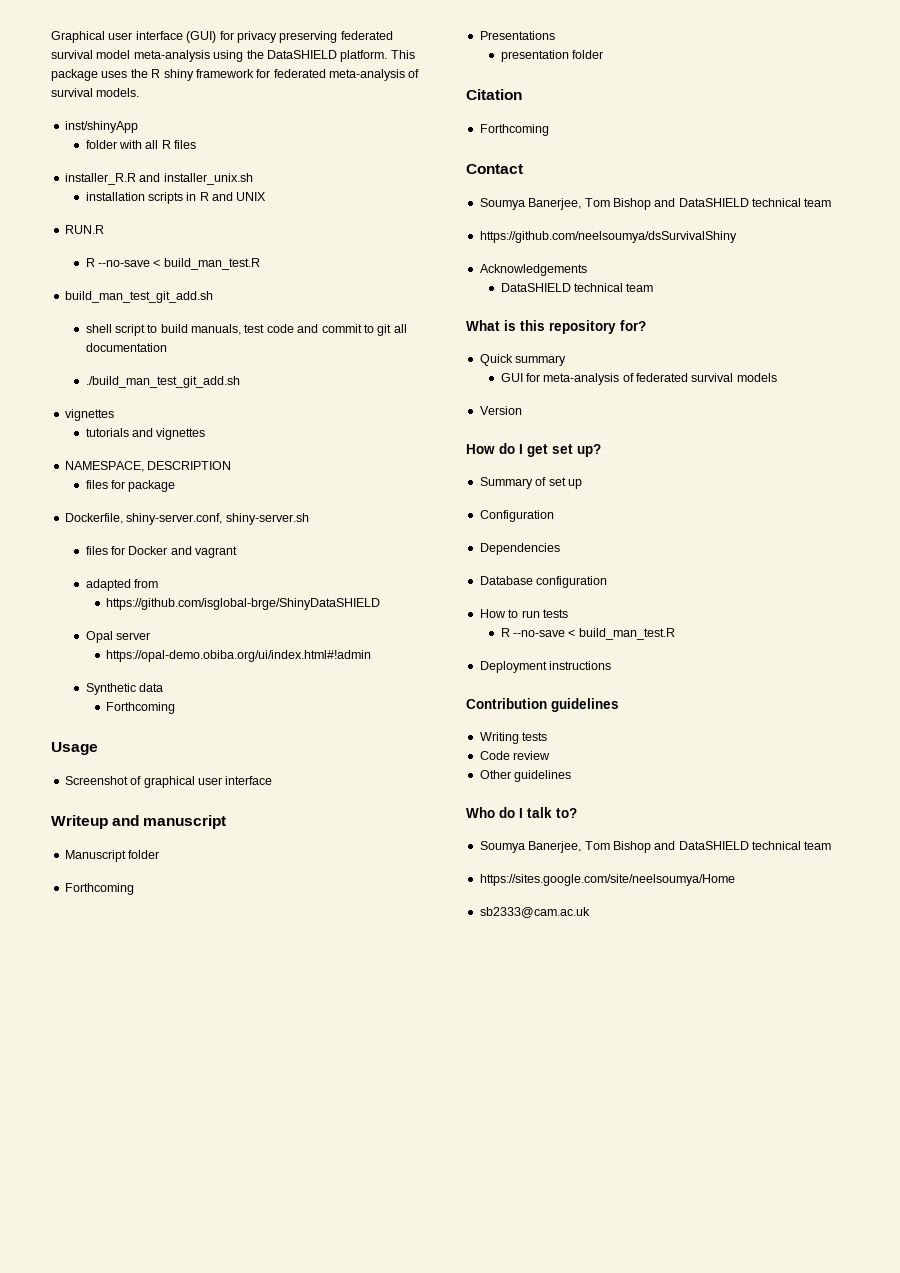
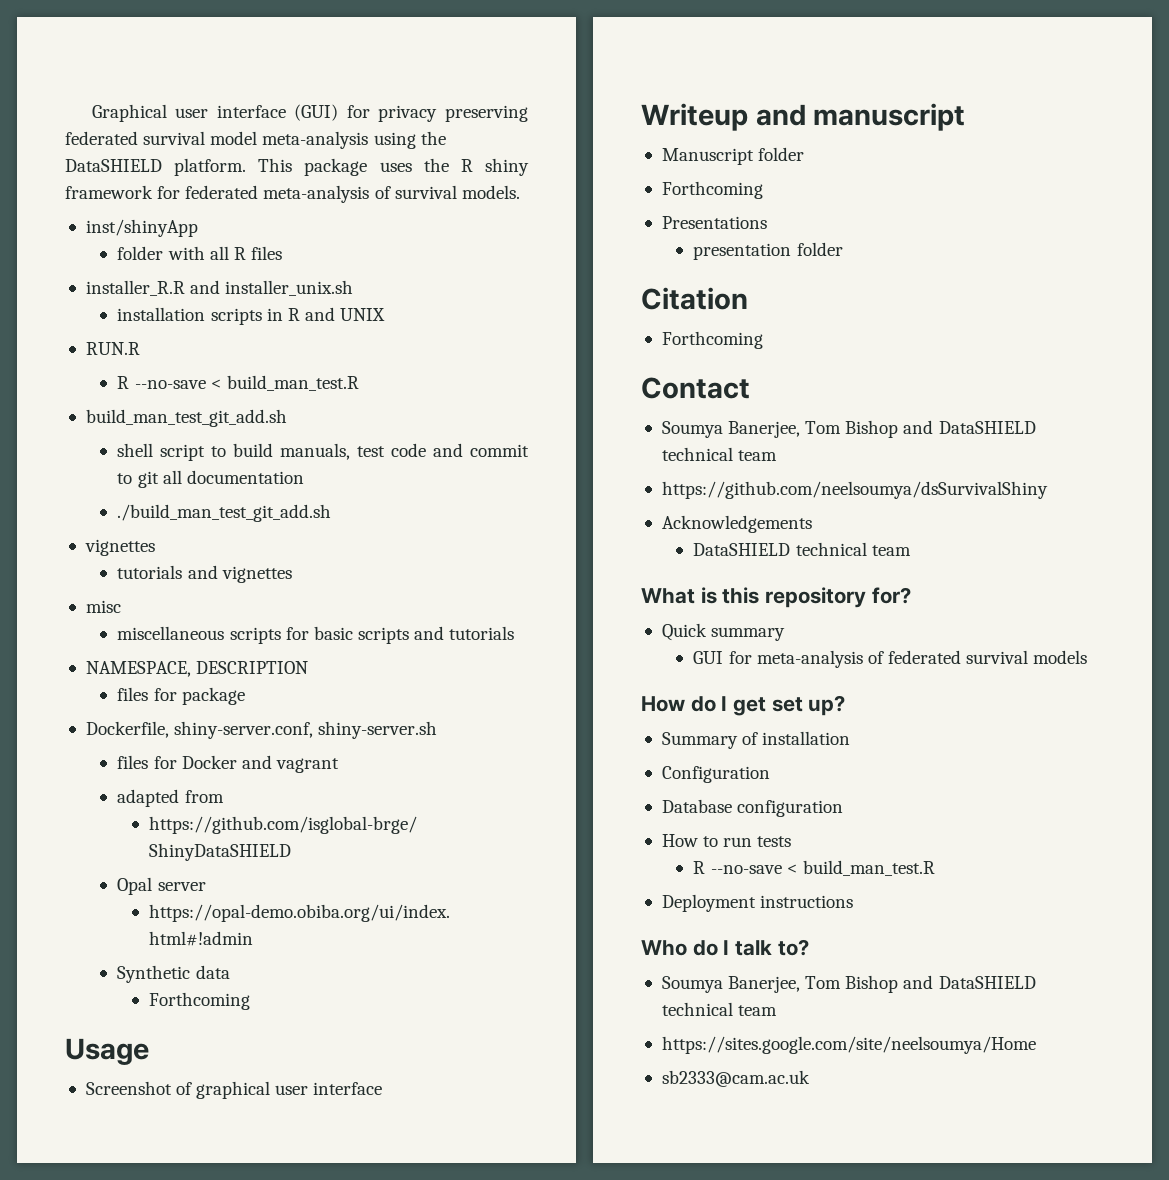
+ misc
+ miscellaneous scripts for basic scripts and tutorials
- Version
- Summary of set up
+ Summary of installation
- Dependencies
- Contribution guidelines
- Writing tests
- Code review
- Other guidelines

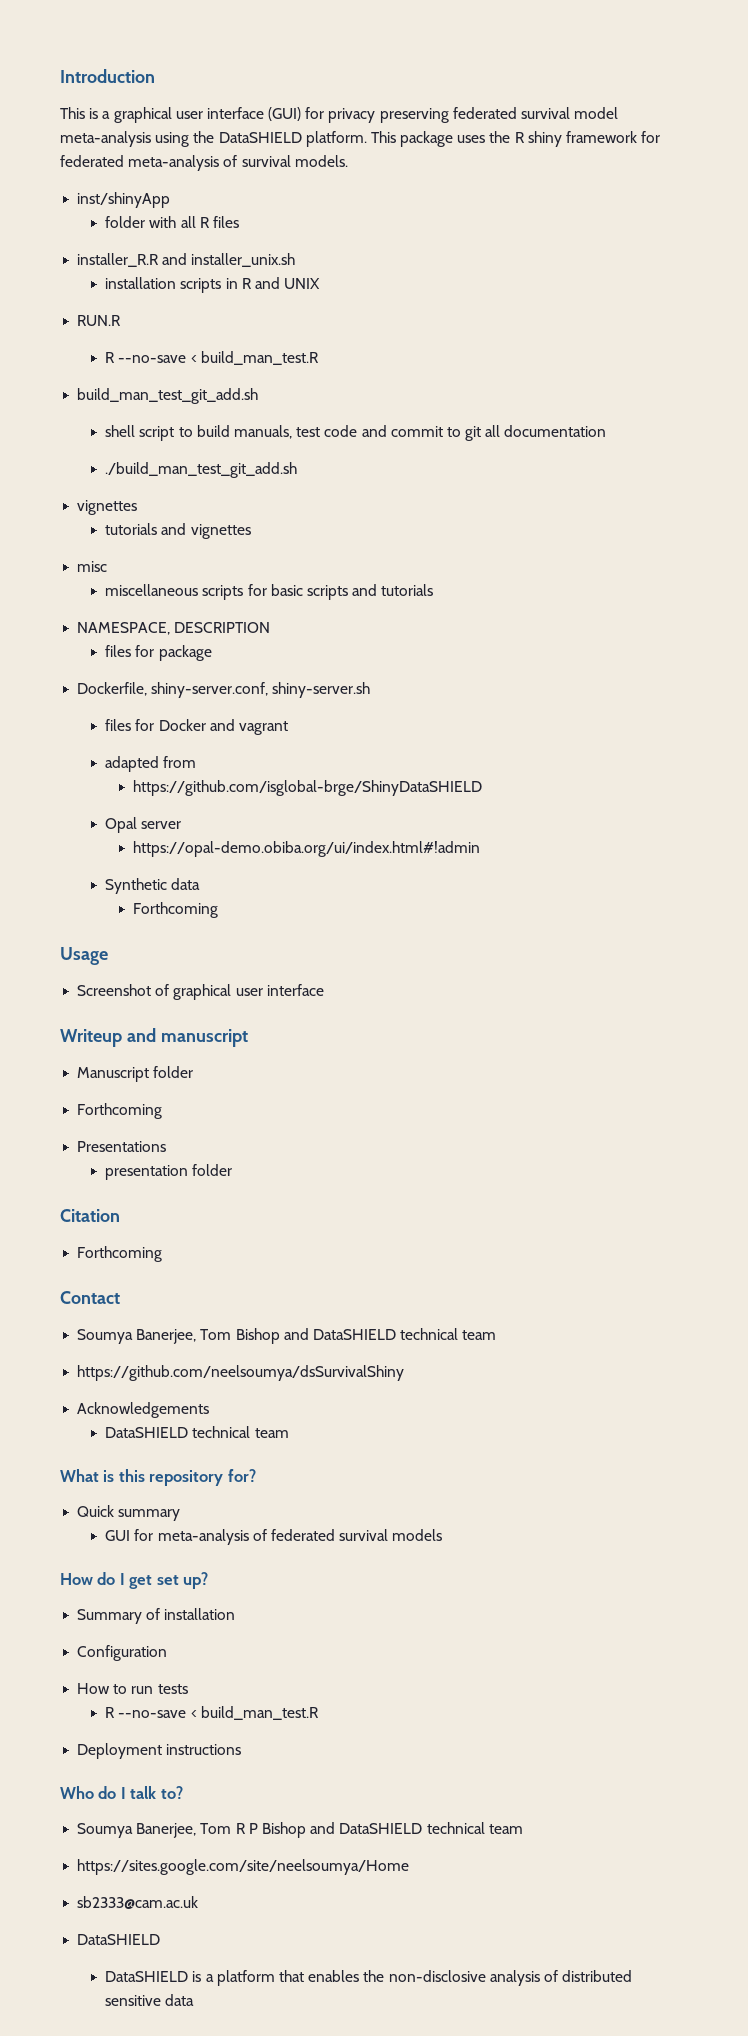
- Graphical user interface (GUI) for privacy preserving federated survival model meta-analysis using the DataSHIELD platform.
+ Introduction
+ This is a graphical user interface (GUI) for privacy preserving federated survival model meta-analysis using the DataSHIELD platform.
- Database configuration
  Who do I talk to?
- Soumya Banerjee, Tom Bishop and DataSHIELD technical team
+ Soumya Banerjee, Tom R P Bishop and DataSHIELD technical team
  sb2333@cam.ac.uk
+ DataSHIELD
+ DataSHIELD is a platform that enables the non-disclosive analysis of distributed sensitive data

